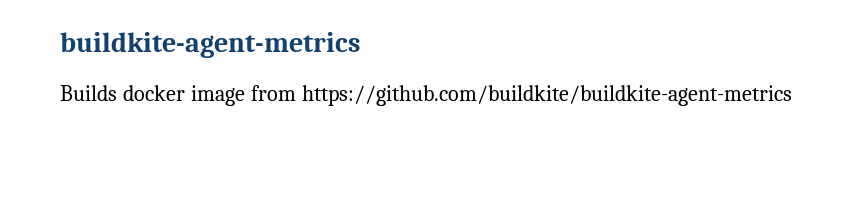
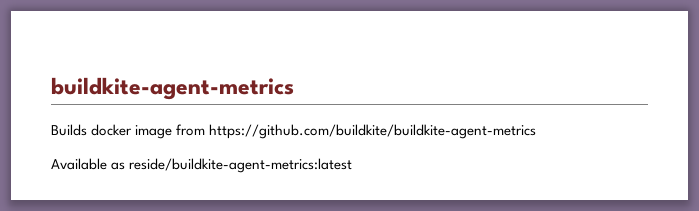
+ Available as reside/buildkite-agent-metrics:latest

